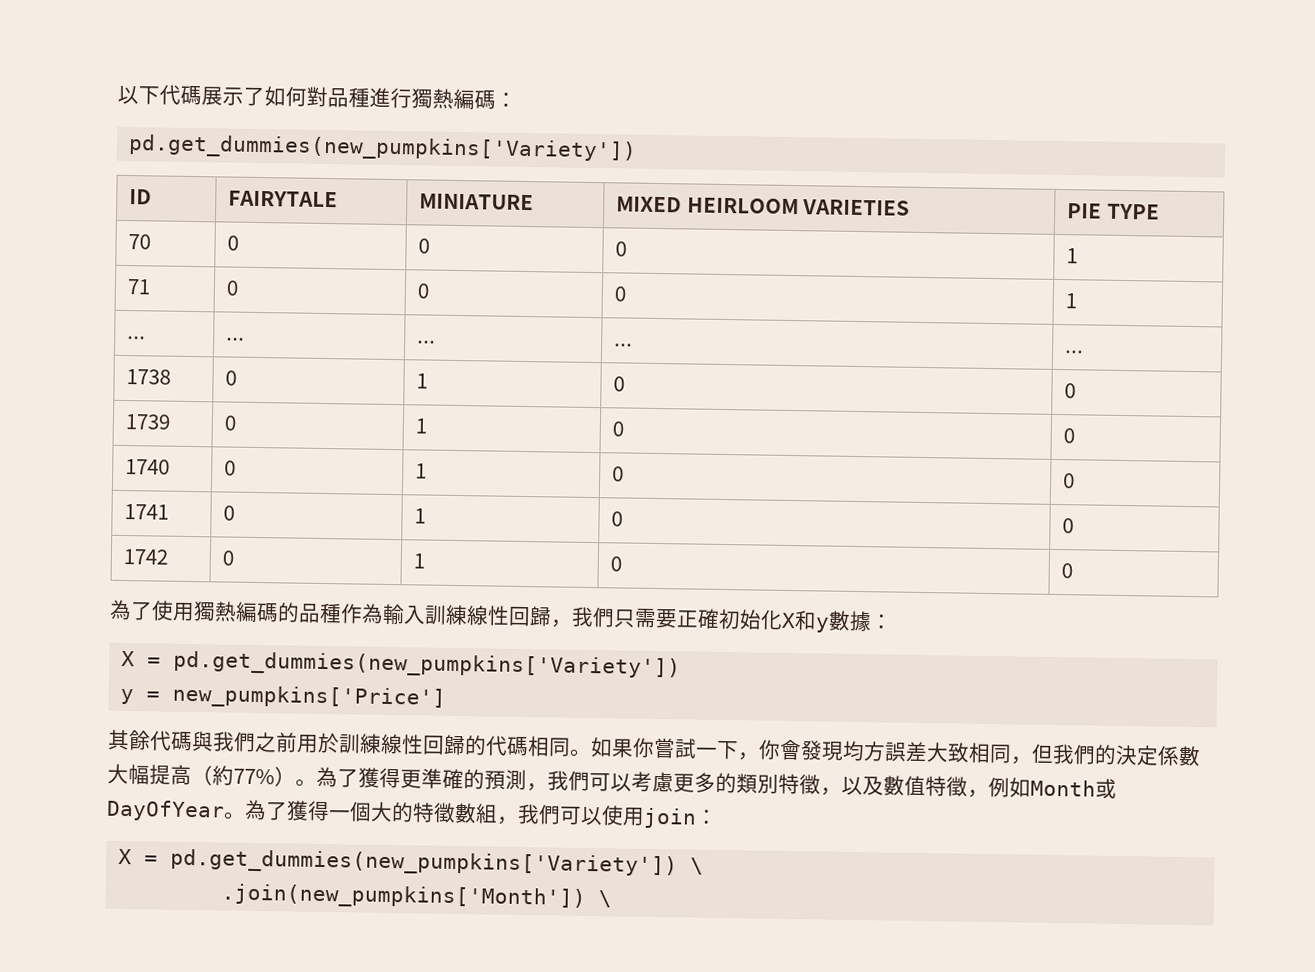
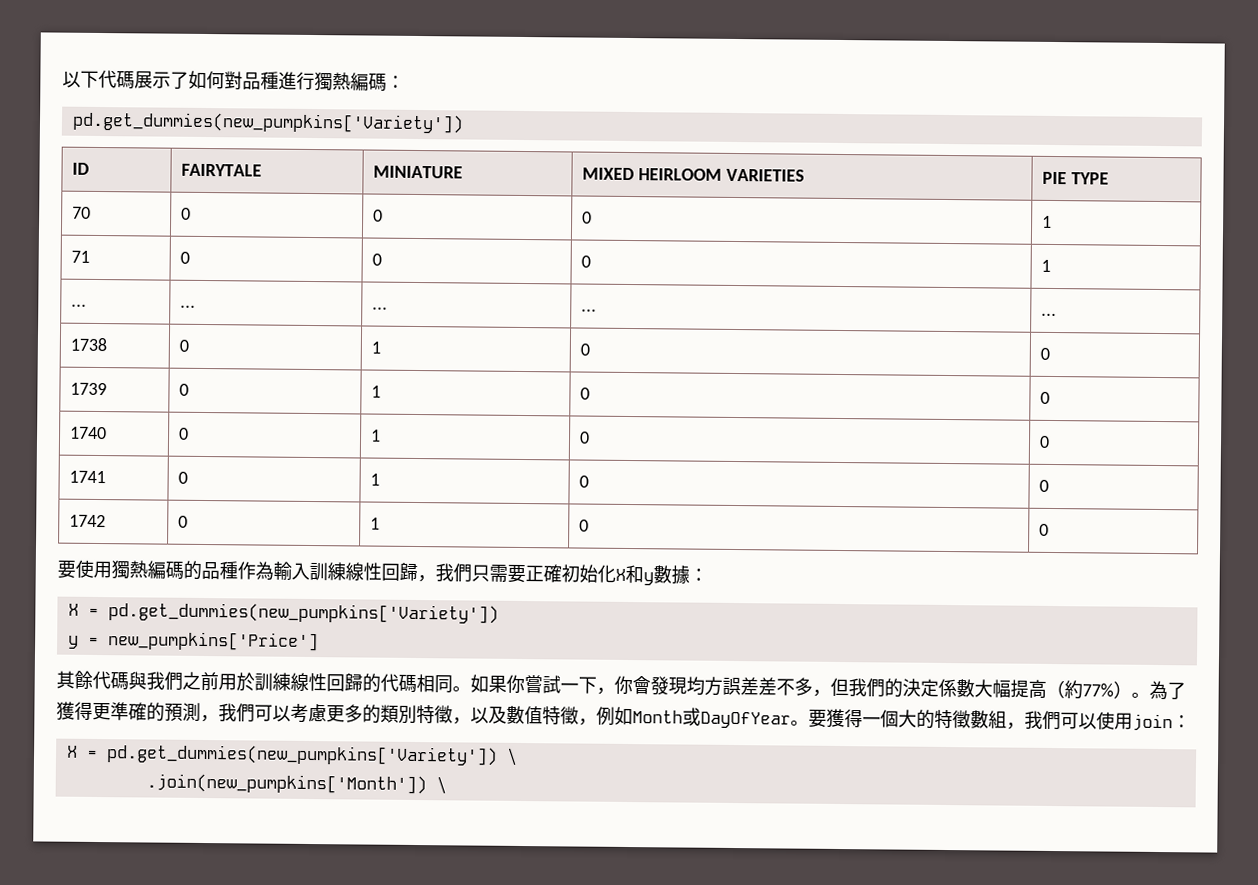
- 為了使用獨熱編碼的品種作為輸入訓練線性回歸，我們只需要正確初始化X和y數據：
+ 要使用獨熱編碼的品種作為輸入訓練線性回歸，我們只需要正確初始化X和y數據：
- 如果你嘗試一下，你會發現均方誤差大致相同，但我們的決定係數大幅提高（約77%）。
+ 如果你嘗試一下，你會發現均方誤差差不多，但我們的決定係數大幅提高（約77%）。
- 為了獲得一個大的特徵數組，我們可以使用join：
+ 要獲得一個大的特徵數組，我們可以使用join：

